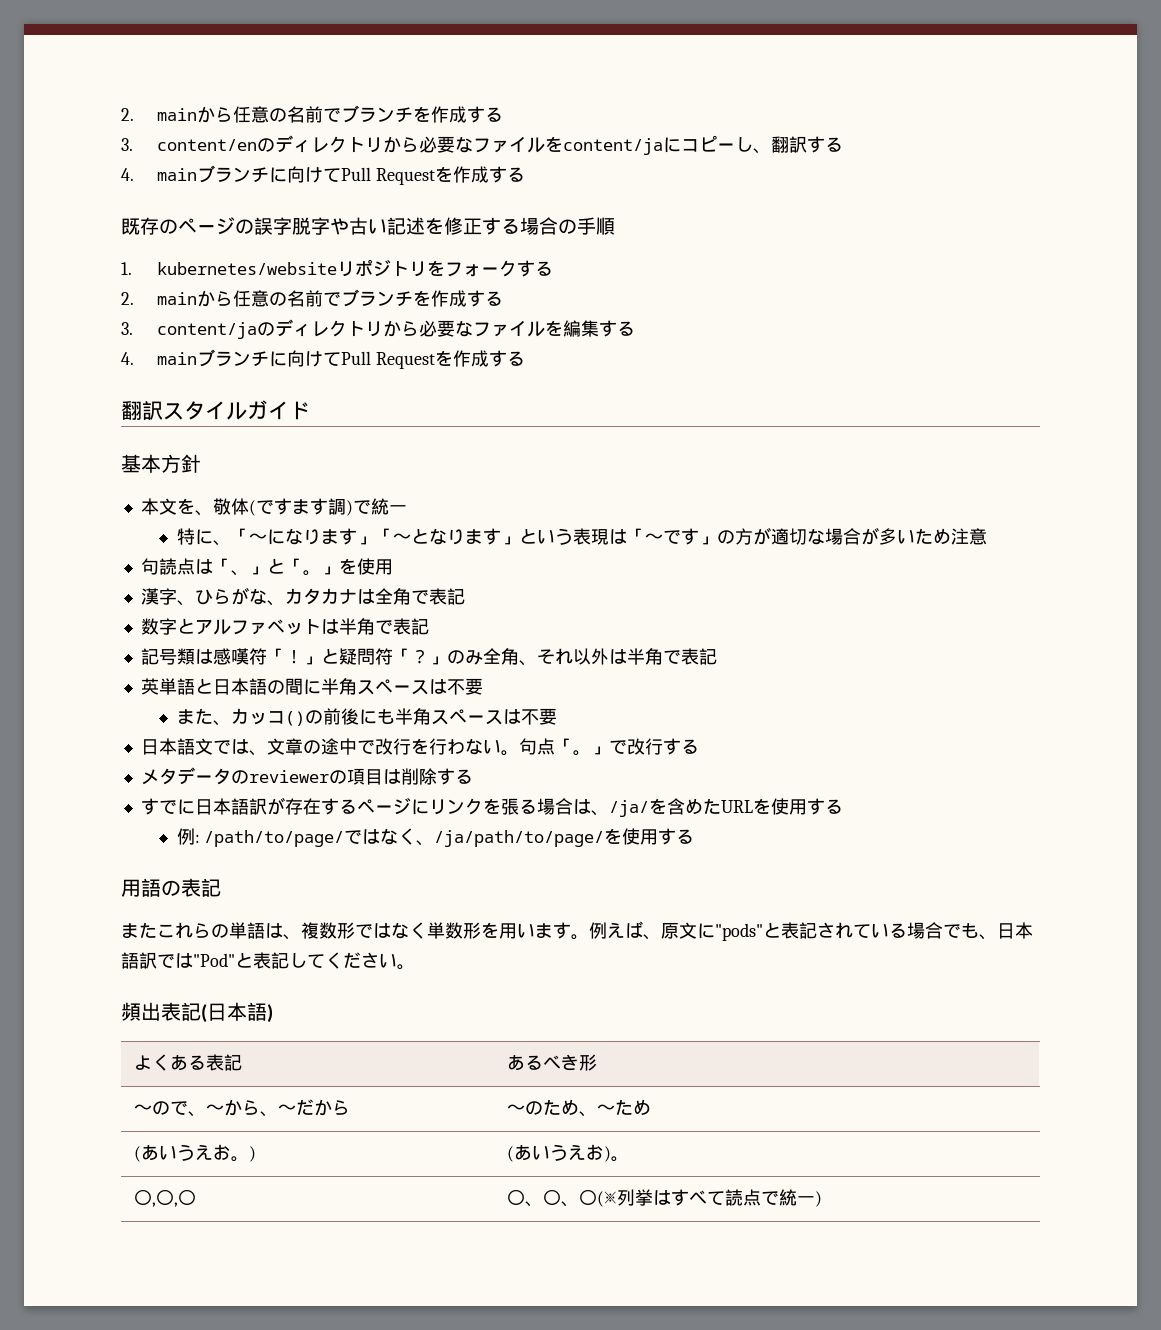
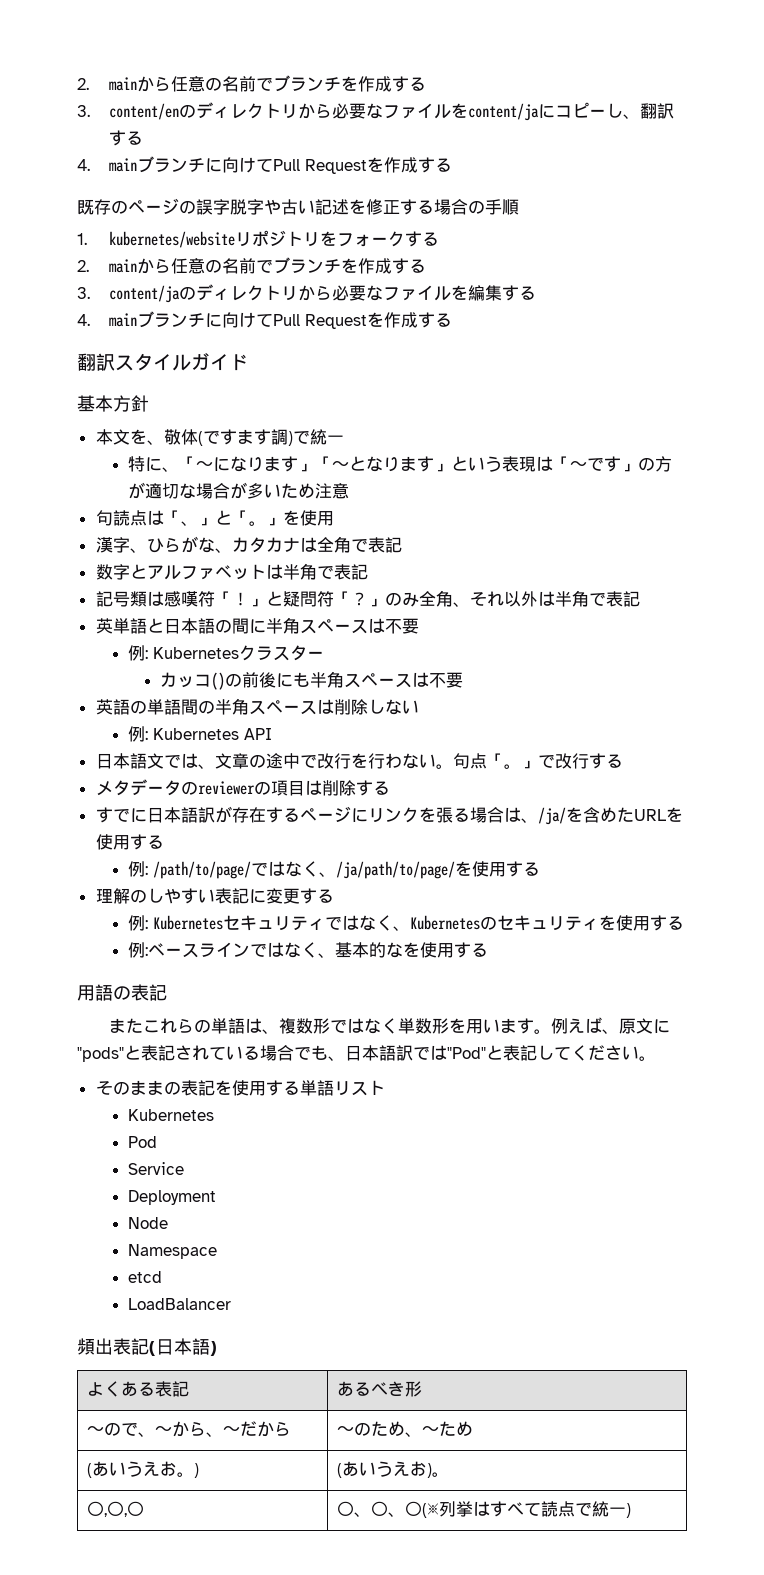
- また、カッコ()の前後にも半角スペースは不要
+ 例: Kubernetesクラスター
+ カッコ()の前後にも半角スペースは不要
+ 英語の単語間の半角スペースは削除しない
+ 例: Kubernetes API
+ 理解のしやすい表記に変更する
+ 例: Kubernetesセキュリティではなく、Kubernetesのセキュリティを使用する
+ 例:ベースラインではなく、基本的なを使用する
+ そのままの表記を使用する単語リスト
+ Kubernetes
+ Pod
+ Service
+ Deployment
+ Node
+ Namespace
+ etcd
+ LoadBalancer

